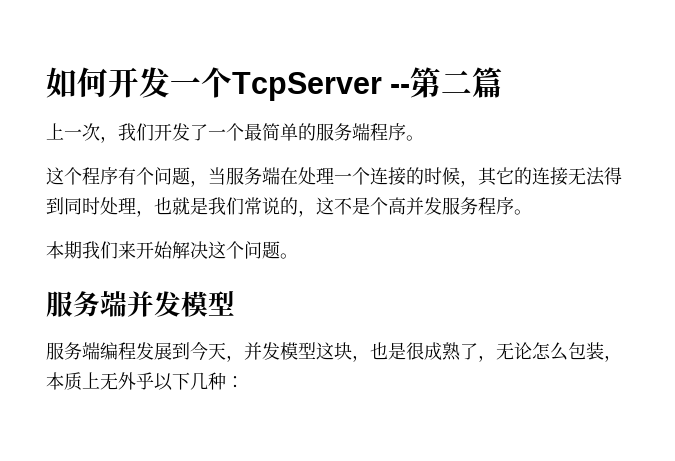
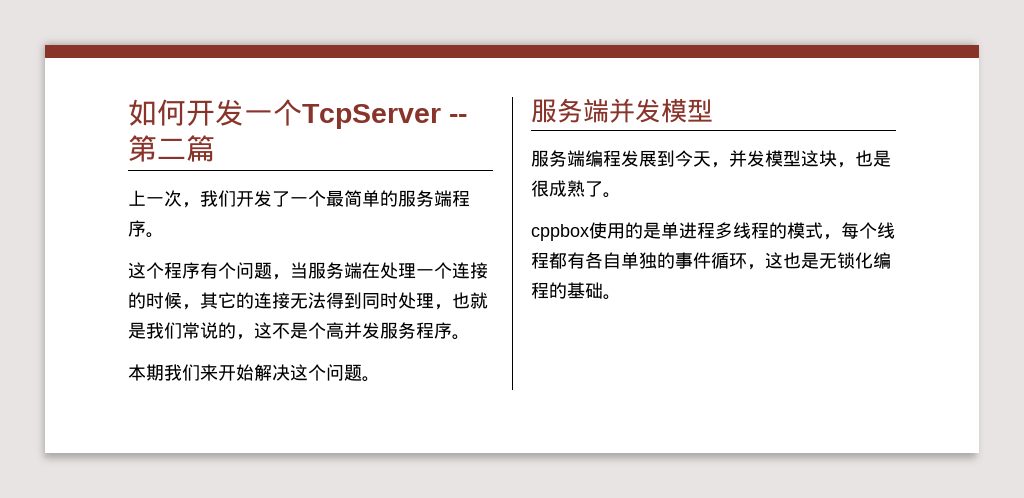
- 服务端编程发展到今天，并发模型这块，也是很成熟了，无论怎么包装，本质上无外乎以下几种：
+ 服务端编程发展到今天，并发模型这块，也是很成熟了。
+ cppbox使用的是单进程多线程的模式，每个线程都有各自单独的事件循环，这也是无锁化编程的基础。

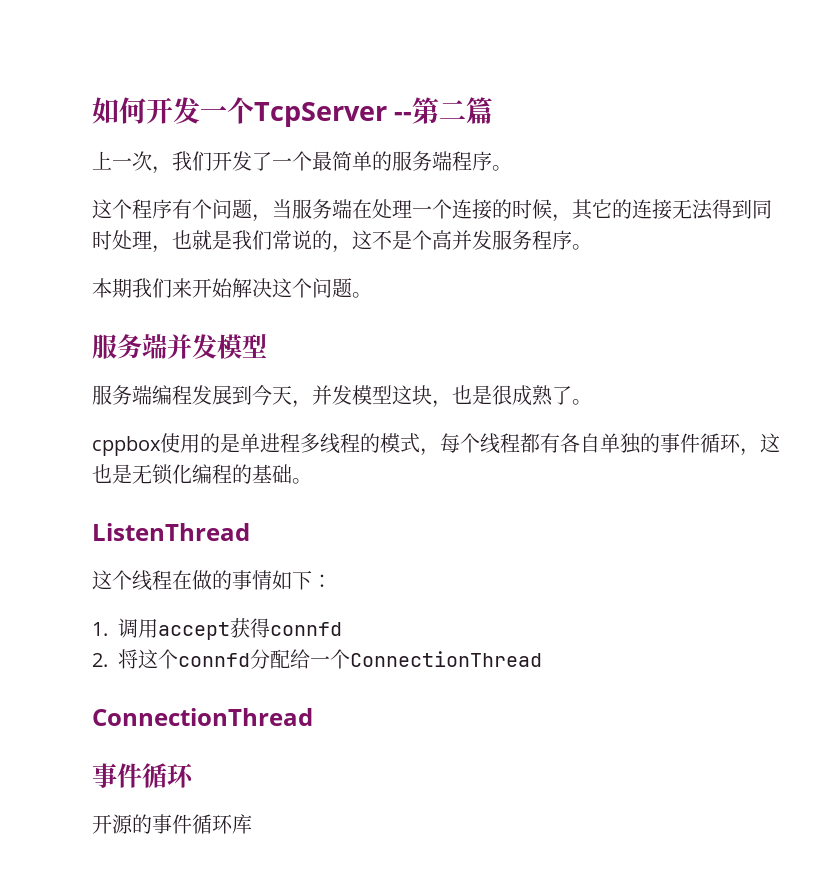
+ ListenThread
+ 这个线程在做的事情如下：
+ 1.调用accept获得connfd
+ 2.将这个connfd分配给一个ConnectionThread
+ ConnectionThread
+ 事件循环
+ 开源的事件循环库

